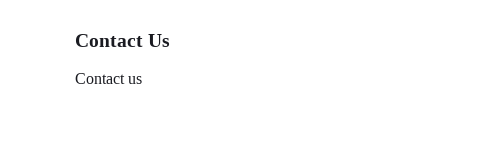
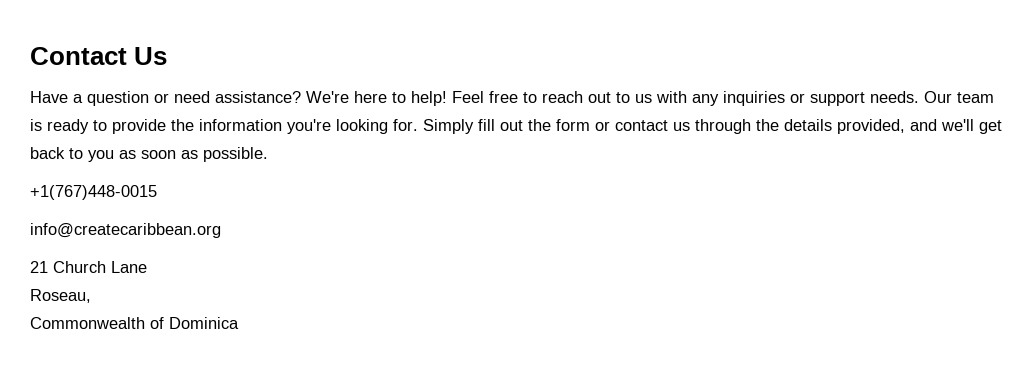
- Contact us
+ Have a question or need assistance? We're here to help! Feel free to reach out to us with any inquiries or support needs. Our team is ready to provide the information you're looking for. Simply fill out the form or contact us through the details provided, and we'll get back to you as soon as possible.
+ +1(767)448-0015
+ info@createcaribbean.org
+ 21 Church Lane
+ Roseau,
+ Commonwealth of Dominica

